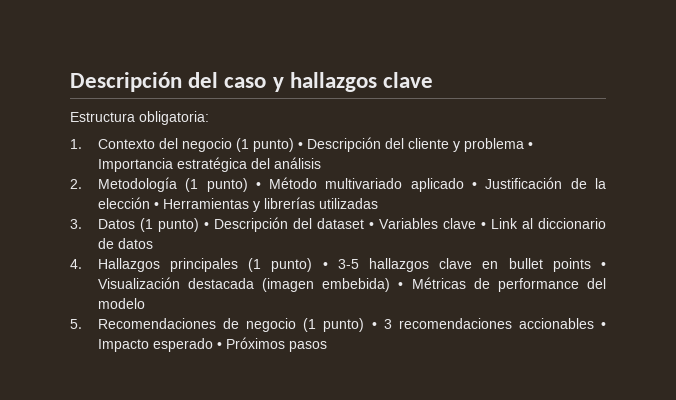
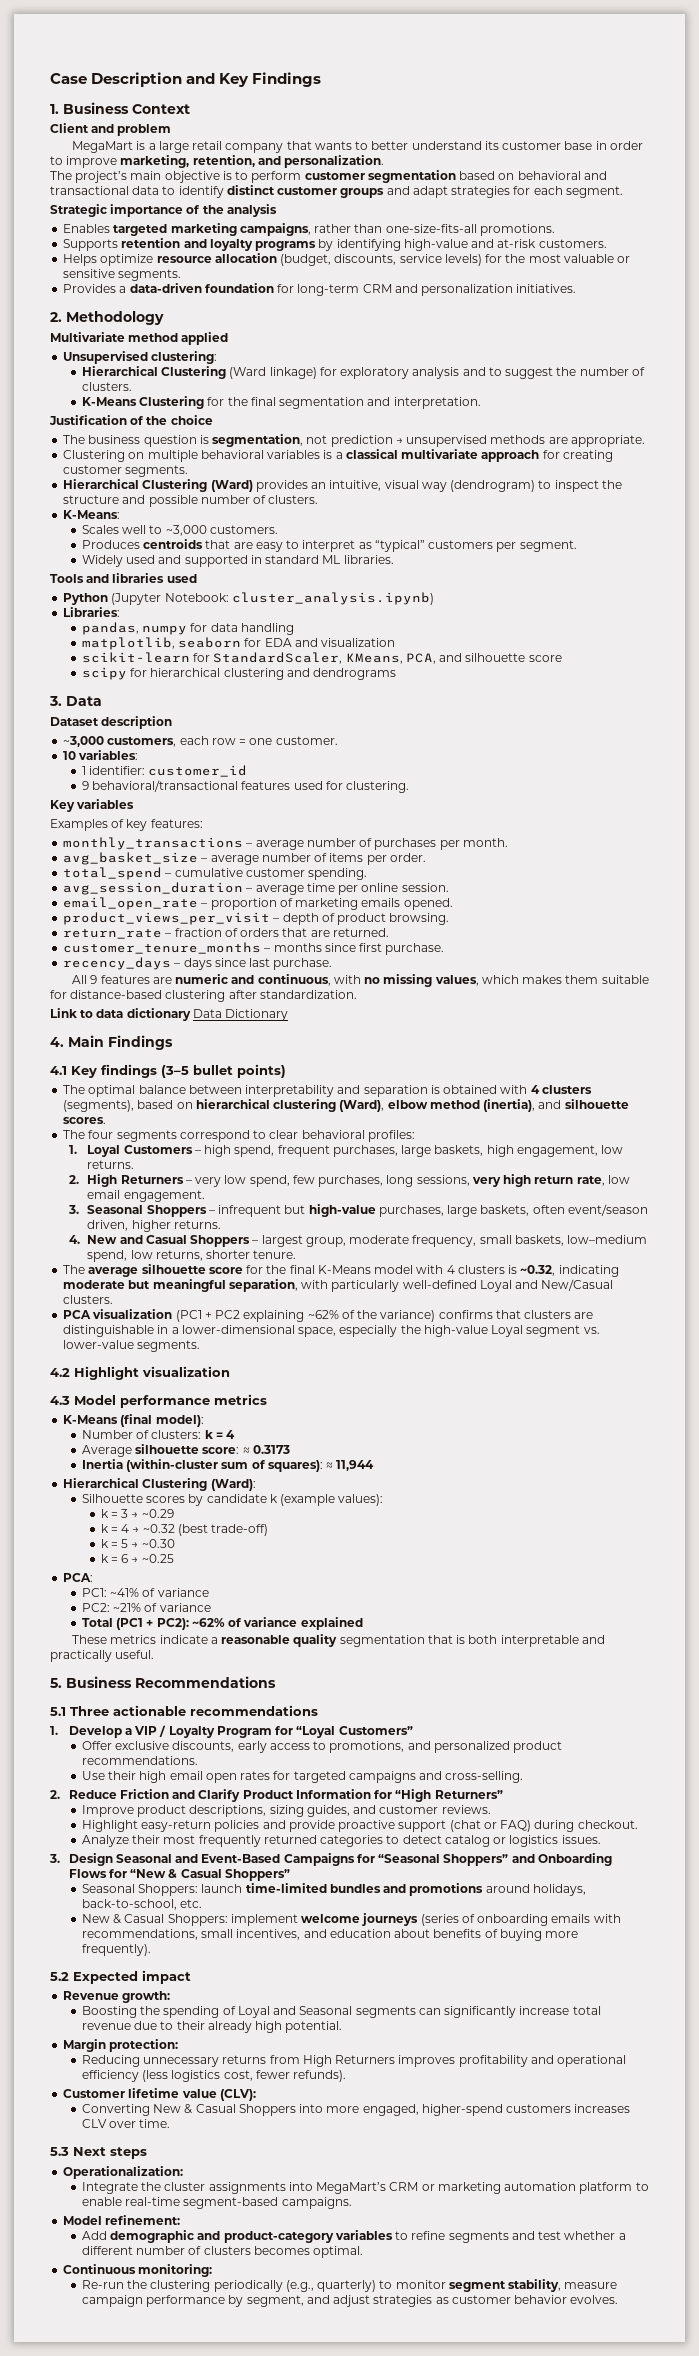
- Descripción del caso y hallazgos clave
- Estructura obligatoria:
- 1. Contexto del negocio (1 punto) • Descripción del cliente y problema • Importancia estratégica del análisis
- 2. Metodología (1 punto) • Método multivariado aplicado • Justificación de la elección • Herramientas y librerías utilizadas
- 3. Datos (1 punto) • Descripción del dataset • Variables clave • Link al diccionario de datos
- 4. Hallazgos principales (1 punto) • 3-5 hallazgos clave en bullet points • Visualización destacada (imagen embebida) • Métricas de performance del modelo
- 5. Recomendaciones de negocio (1 punto) • 3 recomendaciones accionables • Impacto esperado • Próximos pasos
+ Case Description and Key Findings
+ 1. Business Context
+ Client and problem
+ MegaMart is a large retail company that wants to better understand its customer base in order to improve marketing, retention, and personalization.
+ The project’s main objective is to perform customer segmentation based on behavioral and transactional data to identify distinct customer groups and adapt strategies for each segment.
+ Strategic importance of the analysis
+ Enables targeted marketing campaigns, rather than one-size-fits-all promotions.
+ Supports retention and loyalty programs by identifying high-value and at-risk customers.
+ Helps optimize resource allocation (budget, discounts, service levels) for the most valuable or sensitive segments.
+ Provides a data-driven foundation for long-term CRM and personalization initiatives.
+ 2. Methodology
+ Multivariate method applied
+ Unsupervised clustering:
+ Hierarchical Clustering (Ward linkage) for exploratory analysis and to suggest the number of clusters.
+ K-Means Clustering for the final segmentation and interpretation.
+ Justification of the choice
+ The business question is segmentation, not prediction → unsupervised methods are appropriate.
+ Clustering on multiple behavioral variables is a classical multivariate approach for creating customer segments.
+ Hierarchical Clustering (Ward) provides an intuitive, visual way (dendrogram) to inspect the structure and possible number of clusters.
+ K-Means:
+ Scales well to ~3,000 customers.
+ Produces centroids that are easy to interpret as “typical” customers per segment.
+ Widely used and supported in standard ML libraries.
+ Tools and libraries used
+ Python (Jupyter Notebook: cluster_analysis.ipynb)
+ Libraries:
+ pandas, numpy for data handling
+ matplotlib, seaborn for EDA and visualization
+ scikit-learn for StandardScaler, KMeans, PCA, and silhouette score
+ scipy for hierarchical clustering and dendrograms
+ 3. Data
+ Dataset description
+ ~3,000 customers, each row = one customer.
+ 10 variables:
+ 1 identifier: customer_id
+ 9 behavioral/transactional features used for clustering.
+ Key variables
+ Examples of key features:
+ monthly_transactions – average number of purchases per month.
+ avg_basket_size – average number of items per order.
+ total_spend – cumulative customer spending.
+ avg_session_duration – average time per online session.
+ email_open_rate – proportion of marketing emails opened.
+ product_views_per_visit – depth of product browsing.
+ return_rate – fraction of orders that are returned.
+ customer_tenure_months – months since first purchase.
+ recency_days – days since last purchase.
+ All 9 features are numeric and continuous, with no missing values, which makes them suitable for distance-based clustering after standardization.
+ Link to data dictionary Data Dictionary
+ 4. Main Findings
+ 4.1 Key findings (3–5 bullet points)
+ The optimal balance between interpretability and separation is obtained with 4 clusters (segments), based on hierarchical clustering (Ward), elbow method (inertia), and silhouette scores.
+ The four segments correspond to clear behavioral profiles:
+ 1. Loyal Customers – high spend, frequent purchases, large baskets, high engagement, low returns.
+ 2. High Returners – very low spend, few purchases, long sessions, very high return rate, low email engagement.
+ 3. Seasonal Shoppers – infrequent but high-value purchases, large baskets, often event/season driven, higher returns.
+ 4. New and Casual Shoppers – largest group, moderate frequency, small baskets, low–medium spend, low returns, shorter tenure.
+ The average silhouette score for the final K-Means model with 4 clusters is ~0.32, indicating moderate but meaningful separation, with particularly well-defined Loyal and New/Casual clusters.
+ PCA visualization (PC1 + PC2 explaining ~62% of the variance) confirms that clusters are distinguishable in a lower-dimensional space, especially the high-value Loyal segment vs. lower-value segments.
+ 4.2 Highlight visualization
+ 4.3 Model performance metrics
+ K-Means (final model):
+ Number of clusters: k = 4
+ Average silhouette score: ≈ 0.3173
+ Inertia (within-cluster sum of squares): ≈ 11,944
+ Hierarchical Clustering (Ward):
+ Silhouette scores by candidate k (example values):
+ k = 3 → ~0.29
+ k = 4 → ~0.32 (best trade-off)
+ k = 5 → ~0.30
+ k = 6 → ~0.25
+ PCA:
+ PC1: ~41% of variance
+ PC2: ~21% of variance
+ Total (PC1 + PC2): ~62% of variance explained
+ These metrics indicate a reasonable quality segmentation that is both interpretable and practically useful.
+ 5. Business Recommendations
+ 5.1 Three actionable recommendations
+ 1. Develop a VIP / Loyalty Program for “Loyal Customers”
+ Offer exclusive discounts, early access to promotions, and personalized product recommendations.
+ Use their high email open rates for targeted campaigns and cross-selling.
+ 2. Reduce Friction and Clarify Product Information for “High Returners”
+ Improve product descriptions, sizing guides, and customer reviews.
+ Highlight easy-return policies and provide proactive support (chat or FAQ) during checkout.
+ Analyze their most frequently returned categories to detect catalog or logistics issues.
+ 3. Design Seasonal and Event-Based Campaigns for “Seasonal Shoppers” and Onboarding Flows for “New & Casual Shoppers”
+ Seasonal Shoppers: launch time-limited bundles and promotions around holidays, back-to-school, etc.
+ New & Casual Shoppers: implement welcome journeys (series of onboarding emails with recommendations, small incentives, and education about benefits of buying more frequently).
+ 5.2 Expected impact
+ Revenue growth:
+ Boosting the spending of Loyal and Seasonal segments can significantly increase total revenue due to their already high potential.
+ Margin protection:
+ Reducing unnecessary returns from High Returners improves profitability and operational efficiency (less logistics cost, fewer refunds).
+ Customer lifetime value (CLV):
+ Converting New & Casual Shoppers into more engaged, higher-spend customers increases CLV over time.
+ 5.3 Next steps
+ Operationalization:
+ Integrate the cluster assignments into MegaMart’s CRM or marketing automation platform to enable real-time segment-based campaigns.
+ Model refinement:
+ Add demographic and product-category variables to refine segments and test whether a different number of clusters becomes optimal.
+ Continuous monitoring:
+ Re-run the clustering periodically (e.g., quarterly) to monitor segment stability, measure campaign performance by segment, and adjust strategies as customer behavior evolves.

